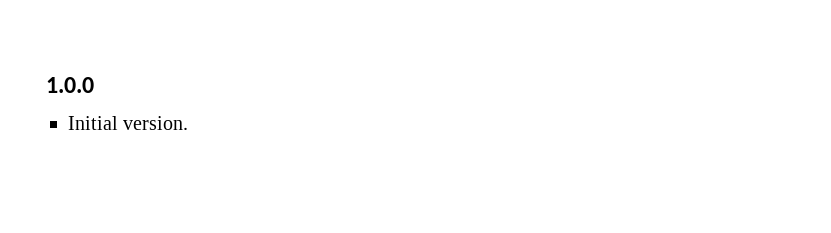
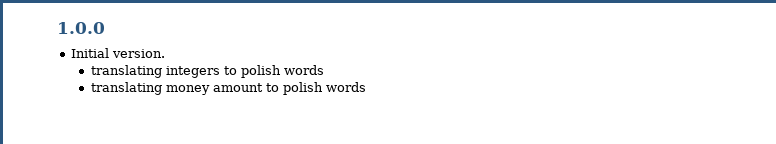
+ translating integers to polish words
+ translating money amount to polish words

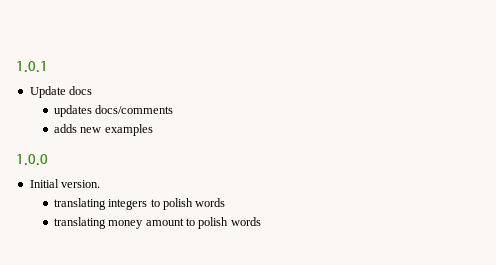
+ 1.0.1
+ Update docs
+ updates docs/comments
+ adds new examples

